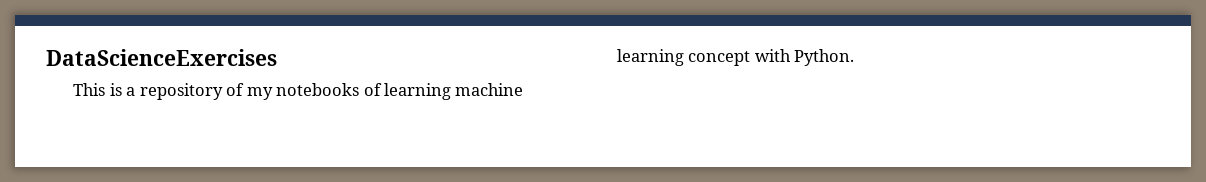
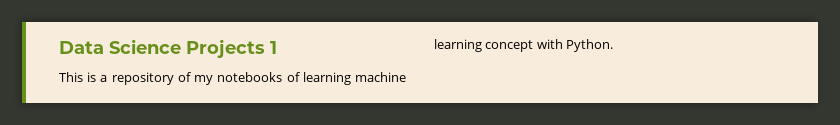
- DataScienceExercises
+ Data Science Projects 1

